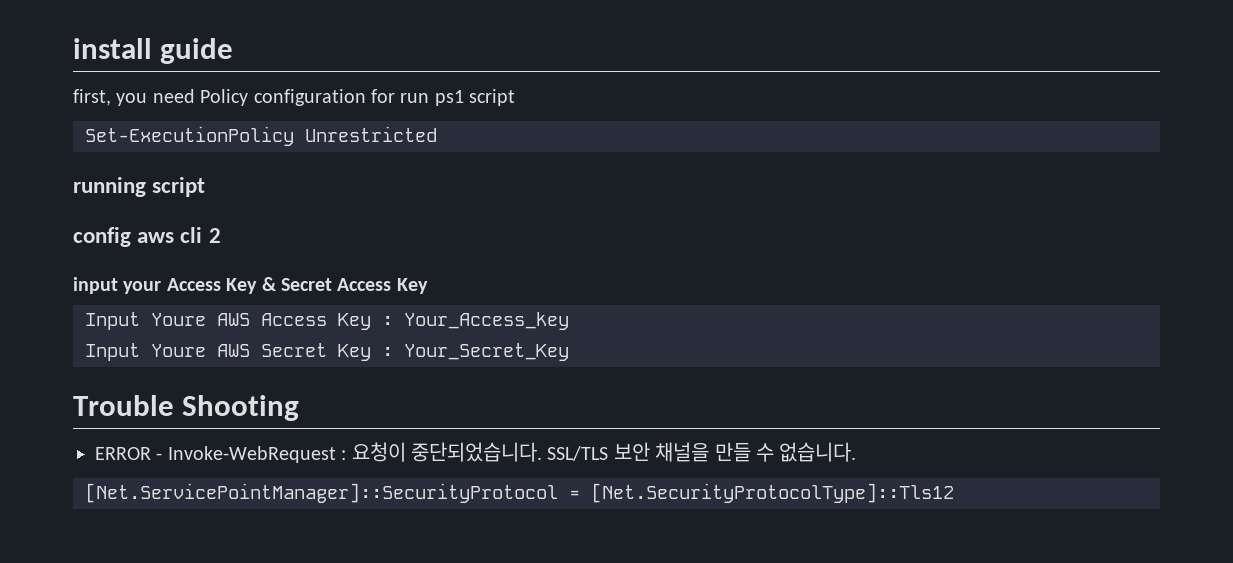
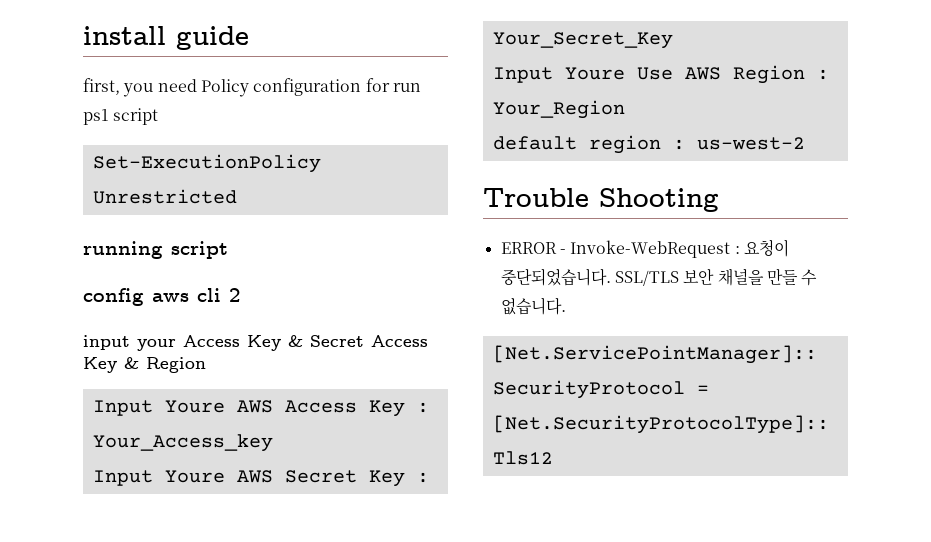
- input your Access Key & Secret Access Key
+ input your Access Key & Secret Access Key & Region
+ Input Youre Use AWS Region : Your_Region
+ default region : us-west-2

